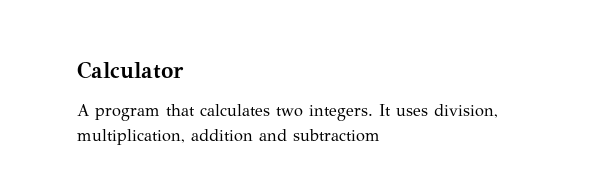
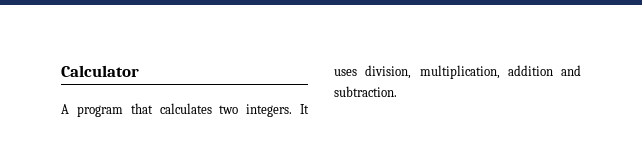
- It uses division, multiplication, addition and subtractiom
+ It uses division, multiplication, addition and subtraction.

